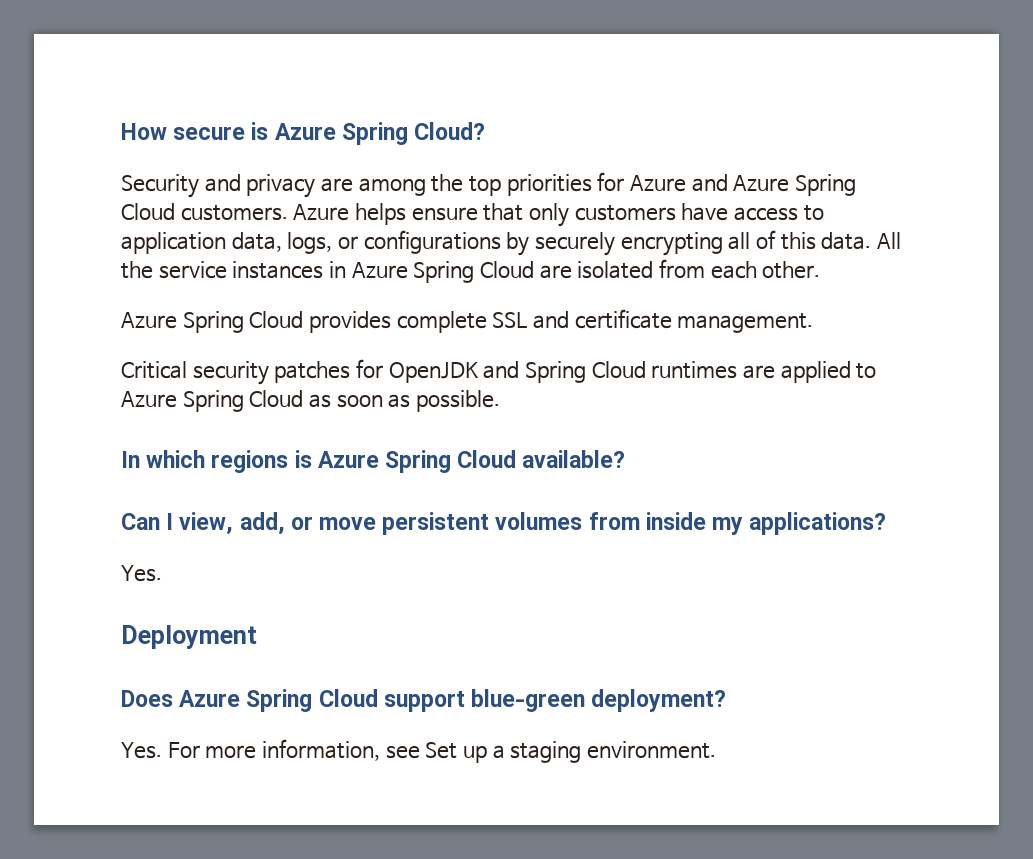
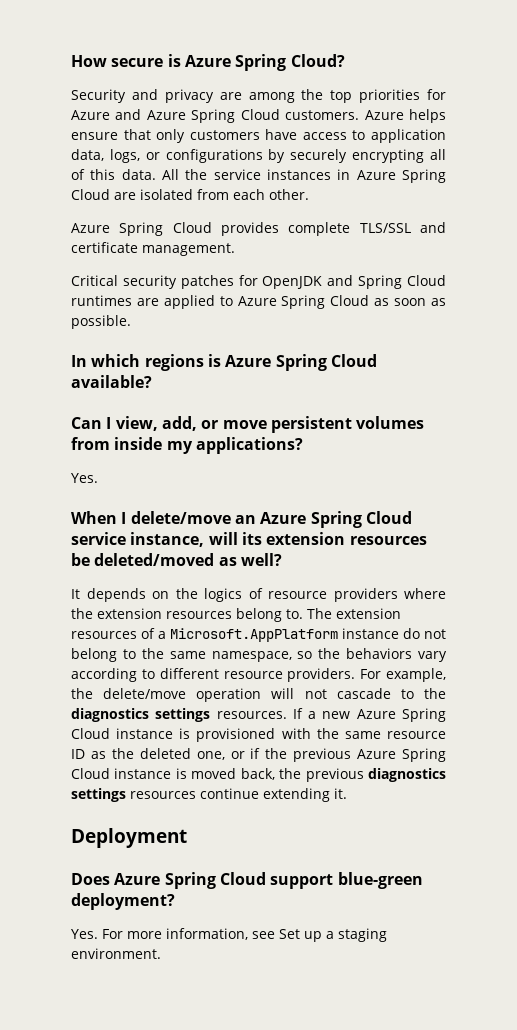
- Azure Spring Cloud provides complete SSL and certificate management.
+ Azure Spring Cloud provides complete TLS/SSL and certificate management.
+ When I delete/move an Azure Spring Cloud service instance, will its extension resources be deleted/moved as well?
+ It depends on the logics of resource providers where the extension resources belong to. The extension resources of a Microsoft.AppPlatform instance do not belong to the same namespace, so the behaviors vary according to different resource providers. For example, the delete/move operation will not cascade to the diagnostics settings resources. If a new Azure Spring Cloud instance is provisioned with the same resource ID as the deleted one, or if the previous Azure Spring Cloud instance is moved back, the previous diagnostics settings resources continue extending it.

